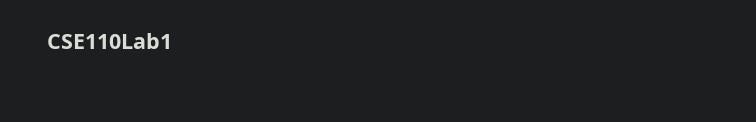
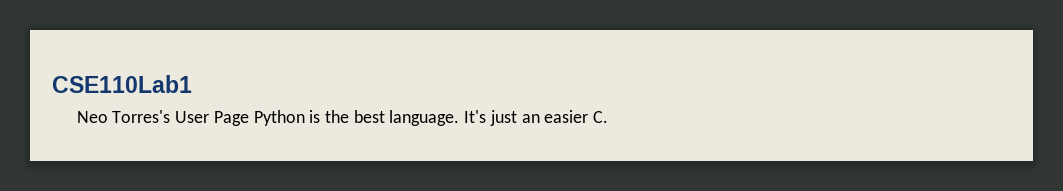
+ Neo Torres's User Page Python is the best language. It's just an easier C.

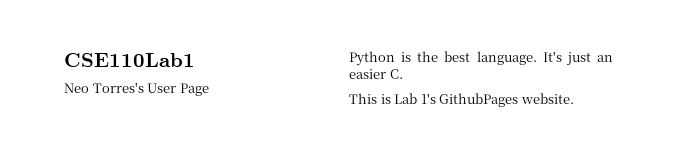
- Neo Torres's User Page Python is the best language.
+ Neo Torres's User Page
+ Python is the best language.
+ This is Lab 1's GithubPages website.

